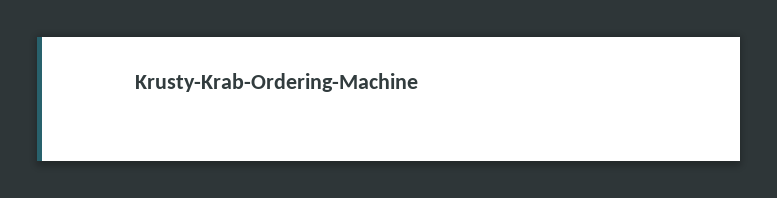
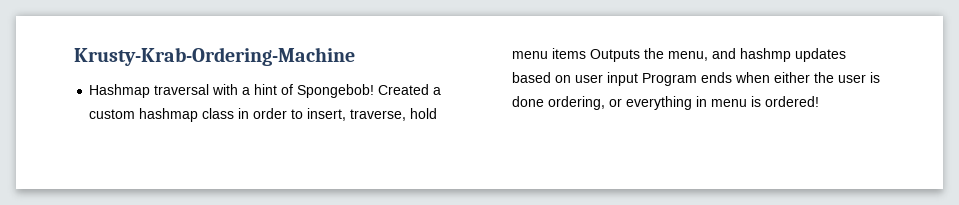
+ Hashmap traversal with a hint of Spongebob! Created a custom hashmap class in order to insert, traverse, hold menu items Outputs the menu, and hashmp updates based on user input Program ends when either the user is done ordering, or everything in menu is ordered!

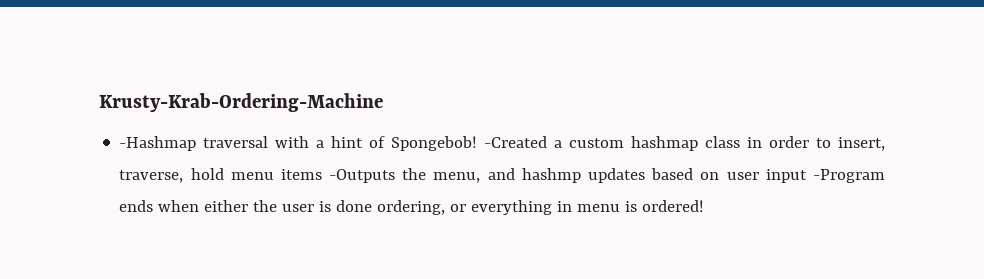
- Hashmap traversal with a hint of Spongebob!
+ -Hashmap traversal with a hint of Spongebob!
- Created a custom hashmap class in order to insert, traverse, hold menu items Outputs the menu, and hashmp updates based on user input Program ends when either the user is done ordering, or everything in menu is ordered!
+ -Created a custom hashmap class in order to insert, traverse, hold menu items -Outputs the menu, and hashmp updates based on user input -Program ends when either the user is done ordering, or everything in menu is ordered!

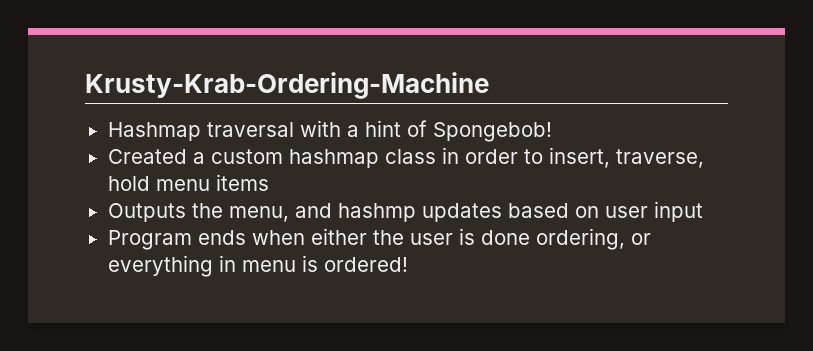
- -Hashmap traversal with a hint of Spongebob! -Created a custom hashmap class in order to insert, traverse, hold menu items -Outputs the menu, and hashmp updates based on user input -Program ends when either the user is done ordering, or everything in menu is ordered!
+ Hashmap traversal with a hint of Spongebob!
+ Created a custom hashmap class in order to insert, traverse, hold menu items
+ Outputs the menu, and hashmp updates based on user input
+ Program ends when either the user is done ordering, or everything in menu is ordered!

